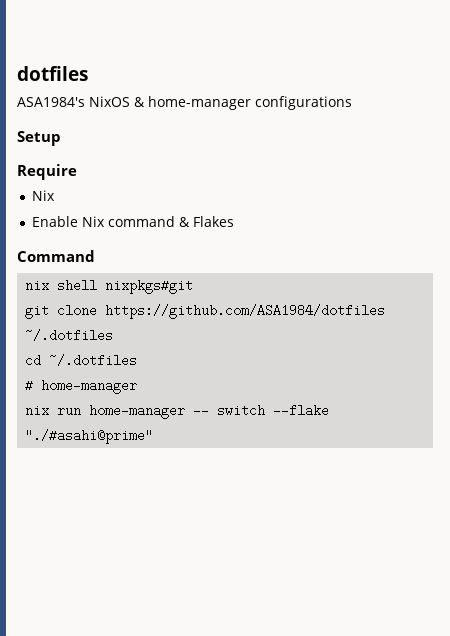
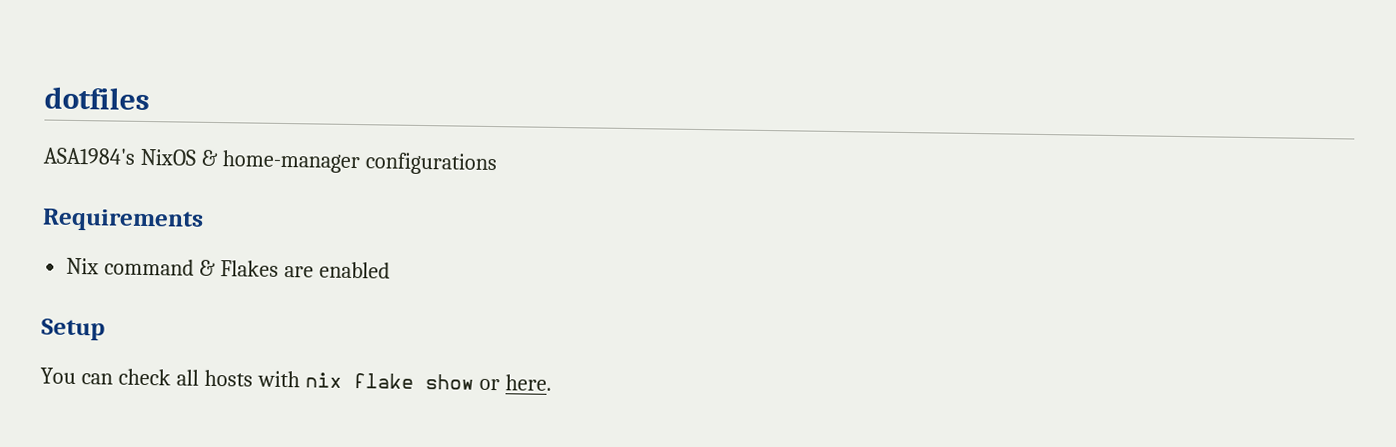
+ Requirements
+ Nix command & Flakes are enabled
  Setup
- Require
- Nix
- Enable Nix command & Flakes
- Command
- nix shell nixpkgs#git
- git clone https://github.com/ASA1984/dotfiles ~/.dotfiles
- cd ~/.dotfiles
- # home-manager
- nix run home-manager -- switch --flake "./#asahi@prime"
+ You can check all hosts with nix flake show or here.

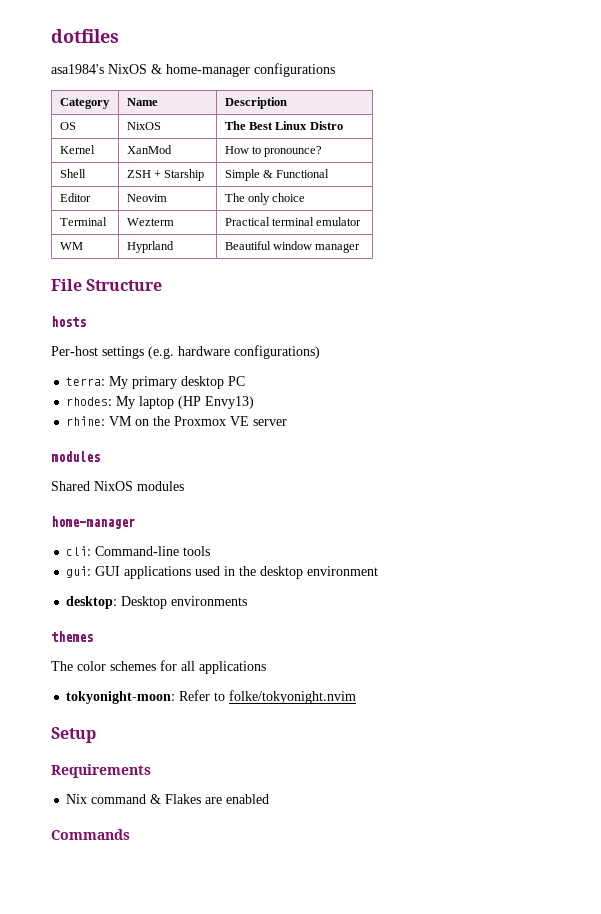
- ASA1984's NixOS & home-manager configurations
+ asa1984's NixOS & home-manager configurations
+ Category | Name | Description
+ OS | NixOS | The Best Linux Distro
+ Kernel | XanMod | How to pronounce?
+ Shell | ZSH + Starship | Simple & Functional
+ Editor | Neovim | The only choice
+ Terminal | Wezterm | Practical terminal emulator
+ WM | Hyprland | Beautiful window manager
+ File Structure
+ hosts
+ Per-host settings (e.g. hardware configurations)
+ terra: My primary desktop PC
+ rhodes: My laptop (HP Envy13)
+ rhine: VM on the Proxmox VE server
+ modules
+ Shared NixOS modules
+ home-manager
+ cli: Command-line tools
+ gui: GUI applications used in the desktop environment
+ desktop: Desktop environments
+ themes
+ The color schemes for all applications
+ tokyonight-moon: Refer to folke/tokyonight.nvim
+ Setup
- Setup
- You can check all hosts with nix flake show or here.
+ Commands

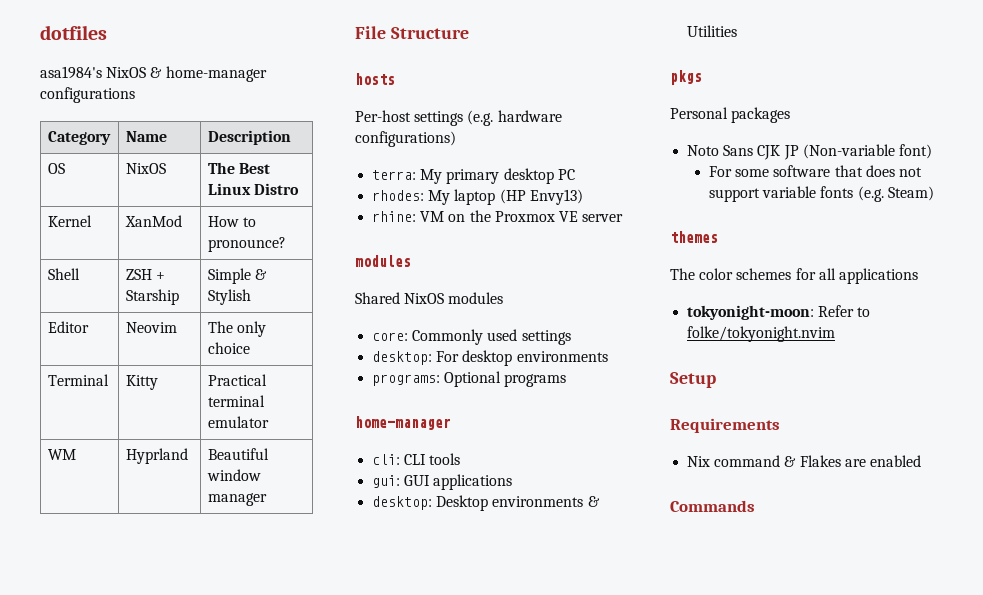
- Shell | ZSH + Starship | Simple & Functional
+ Shell | ZSH + Starship | Simple & Stylish
- Terminal | Wezterm | Practical terminal emulator
+ Terminal | Kitty | Practical terminal emulator
+ core: Commonly used settings
+ desktop: For desktop environments
+ programs: Optional programs
- cli: Command-line tools
+ cli: CLI tools
- gui: GUI applications used in the desktop environment
- desktop: Desktop environments
+ gui: GUI applications
+ desktop: Desktop environments & Utilities
+ pkgs
+ Personal packages
+ Noto Sans CJK JP (Non-variable font)
+ For some software that does not support variable fonts (e.g. Steam)

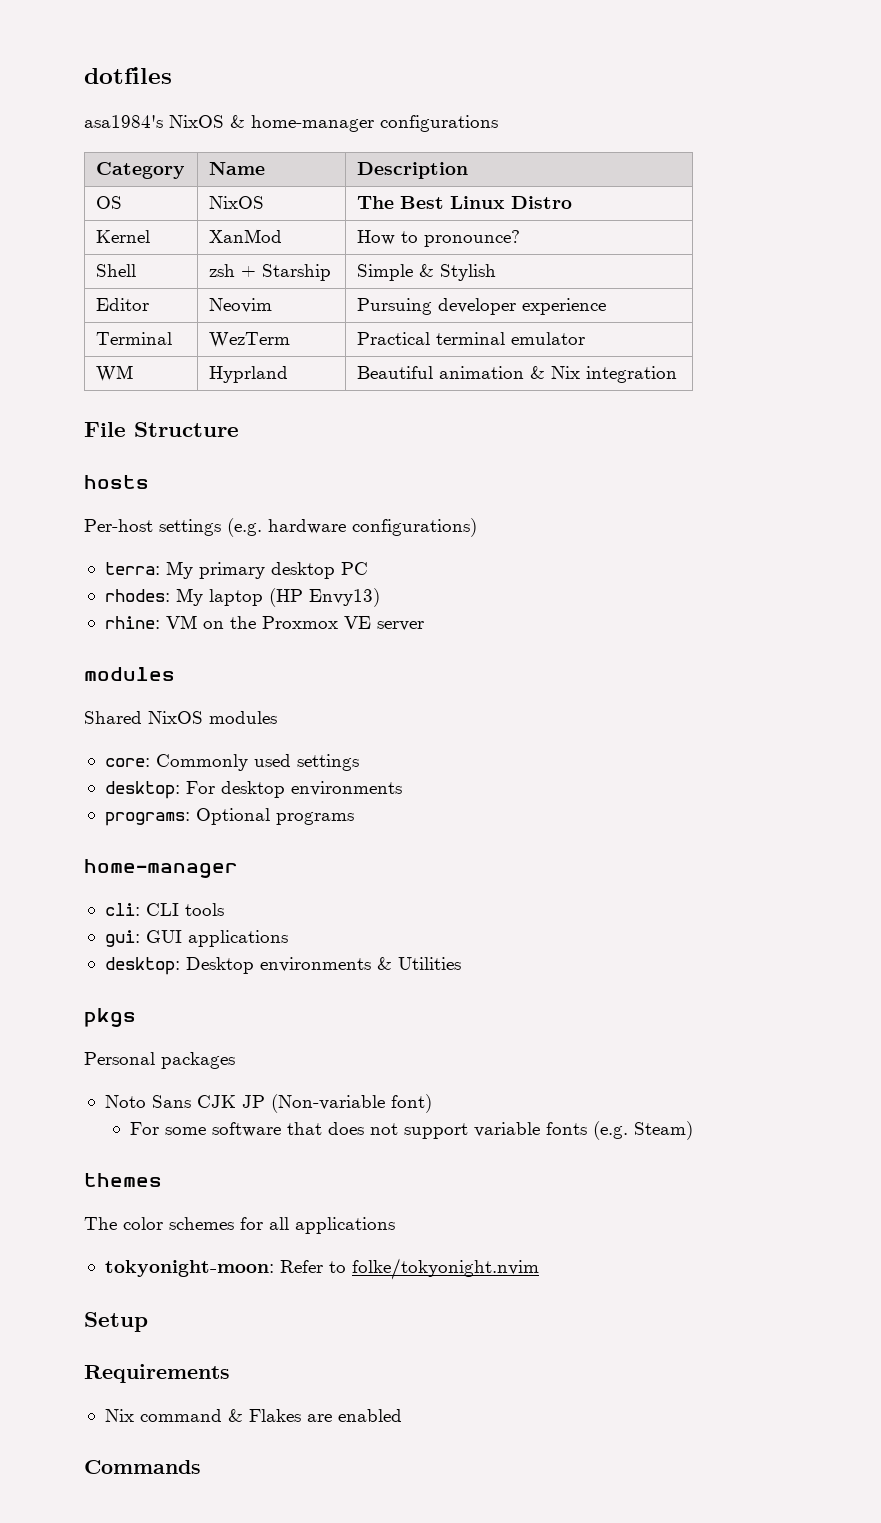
- Shell | ZSH + Starship | Simple & Stylish
+ Shell | zsh + Starship | Simple & Stylish
- Editor | Neovim | The only choice
+ Editor | Neovim | Pursuing developer experience
- Terminal | Kitty | Practical terminal emulator
+ Terminal | WezTerm | Practical terminal emulator
- WM | Hyprland | Beautiful window manager
+ WM | Hyprland | Beautiful animation & Nix integration

